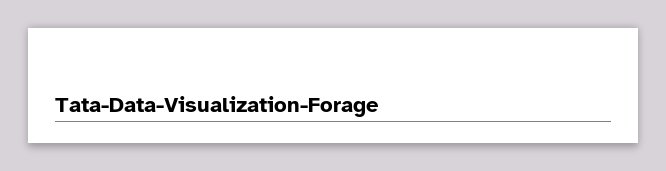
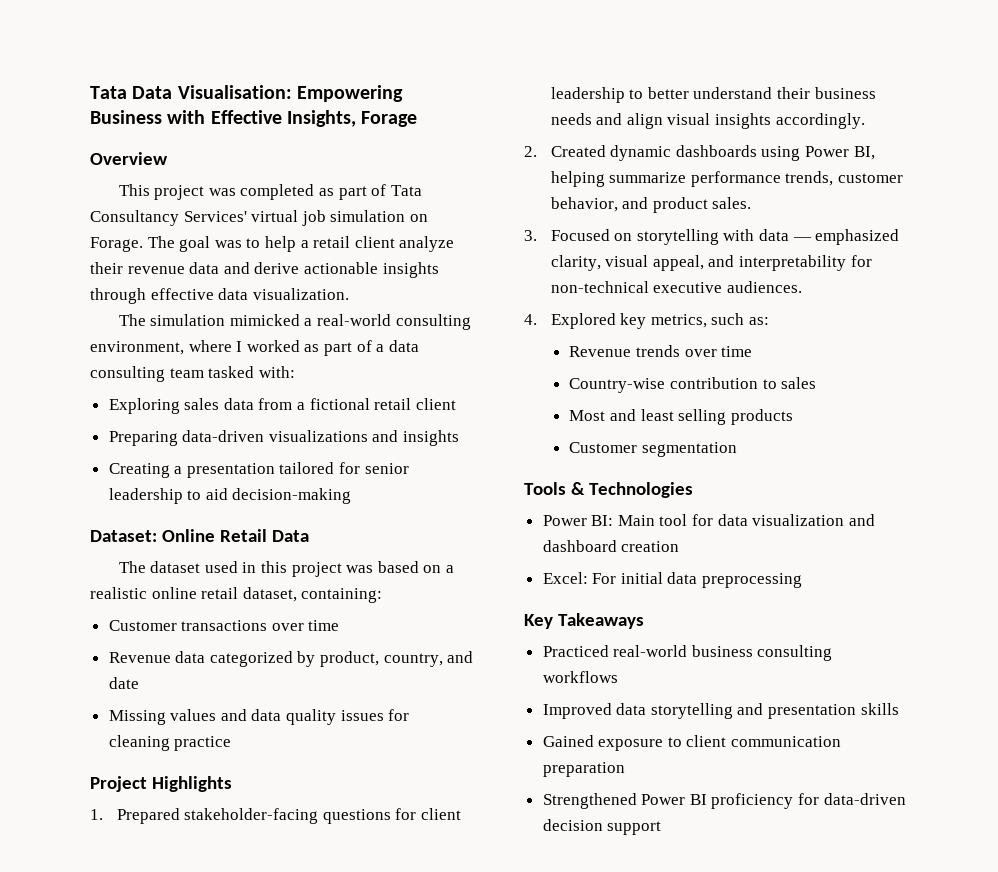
- Tata-Data-Visualization-Forage
+ Tata Data Visualisation: Empowering Business with Effective Insights, Forage
+ Overview
+ This project was completed as part of Tata Consultancy Services' virtual job simulation on Forage. The goal was to help a retail client analyze their revenue data and derive actionable insights through effective data visualization.
+ The simulation mimicked a real-world consulting environment, where I worked as part of a data consulting team tasked with:
+ Exploring sales data from a fictional retail client
+ Preparing data-driven visualizations and insights
+ Creating a presentation tailored for senior leadership to aid decision-making
+ Dataset: Online Retail Data
+ The dataset used in this project was based on a realistic online retail dataset, containing:
+ Customer transactions over time
+ Revenue data categorized by product, country, and date
+ Missing values and data quality issues for cleaning practice
+ Project Highlights
+ 1. Prepared stakeholder-facing questions for client leadership to better understand their business needs and align visual insights accordingly.
+ 2. Created dynamic dashboards using Power BI, helping summarize performance trends, customer behavior, and product sales.
+ 3. Focused on storytelling with data — emphasized clarity, visual appeal, and interpretability for non-technical executive audiences.
+ 4. Explored key metrics, such as:
+ Revenue trends over time
+ Country-wise contribution to sales
+ Most and least selling products
+ Customer segmentation
+ Tools & Technologies
+ Power BI: Main tool for data visualization and dashboard creation
+ Excel: For initial data preprocessing
+ Key Takeaways
+ Practiced real-world business consulting workflows
+ Improved data storytelling and presentation skills
+ Gained exposure to client communication preparation
+ Strengthened Power BI proficiency for data-driven decision support

